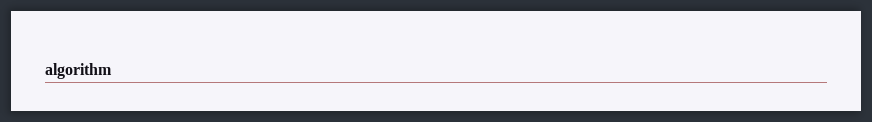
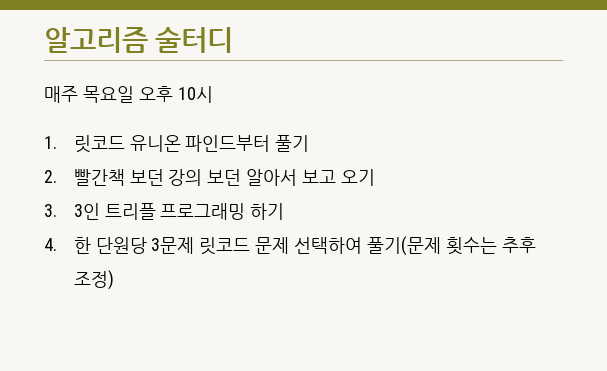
- algorithm
+ 알고리즘 술터디
+ 매주 목요일 오후 10시
+ 1. 릿코드 유니온 파인드부터 풀기
+ 2. 빨간책 보던 강의 보던 알아서 보고 오기
+ 3. 3인 트리플 프로그래밍 하기
+ 4. 한 단원당 3문제 릿코드 문제 선택하여 풀기(문제 횟수는 추후 조정)

